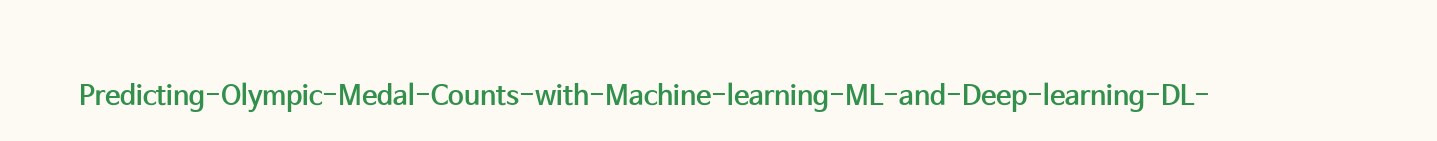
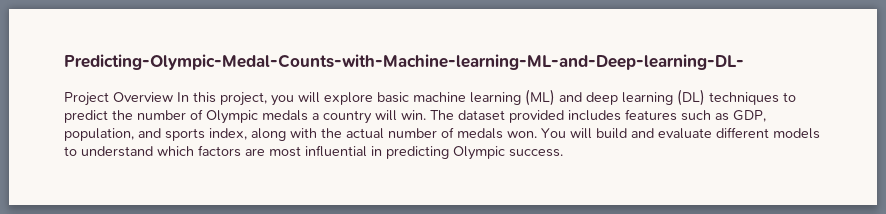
+ Project Overview In this project, you will explore basic machine learning (ML) and deep learning (DL) techniques to predict the number of Olympic medals a country will win. The dataset provided includes features such as GDP, population, and sports index, along with the actual number of medals won. You will build and evaluate different models to understand which factors are most influential in predicting Olympic success.

